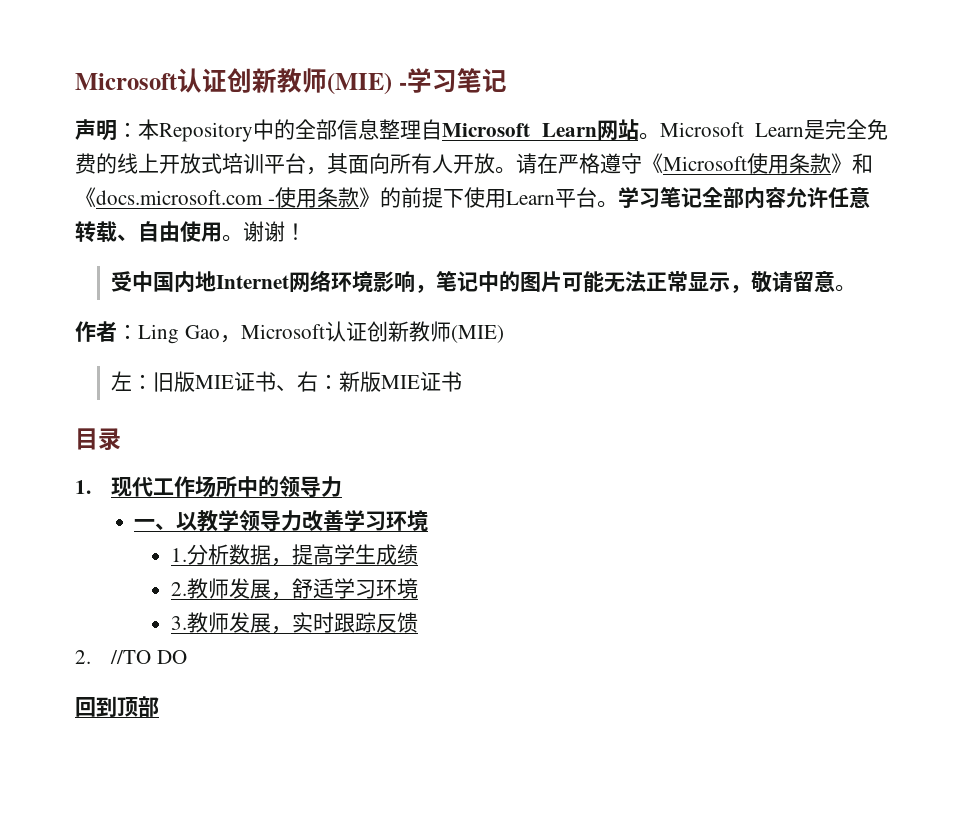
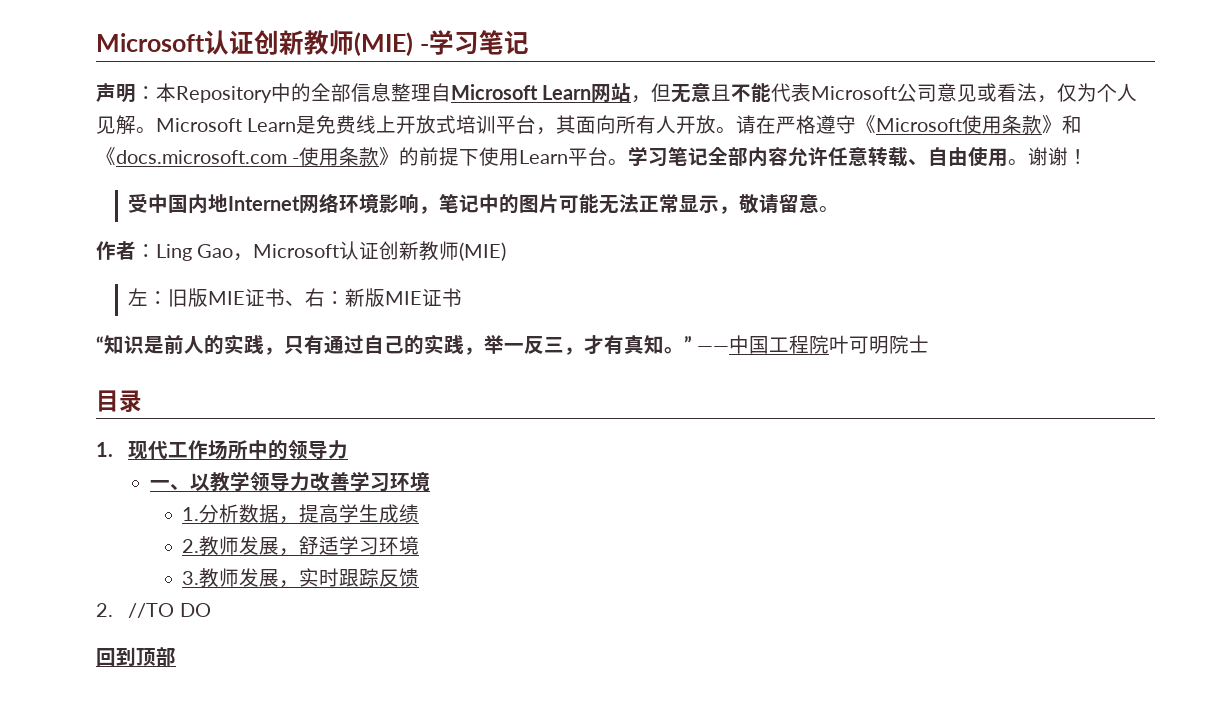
- 声明：本Repository中的全部信息整理自Microsoft Learn网站。
+ 声明：本Repository中的全部信息整理自Microsoft Learn网站，但无意且不能代表Microsoft公司意见或看法，仅为个人见解。
- Microsoft Learn是完全免费的线上开放式培训平台，其面向所有人开放。
+ Microsoft Learn是免费线上开放式培训平台，其面向所有人开放。
+ “知识是前人的实践，只有通过自己的实践，举一反三，才有真知。” ——中国工程院叶可明院士

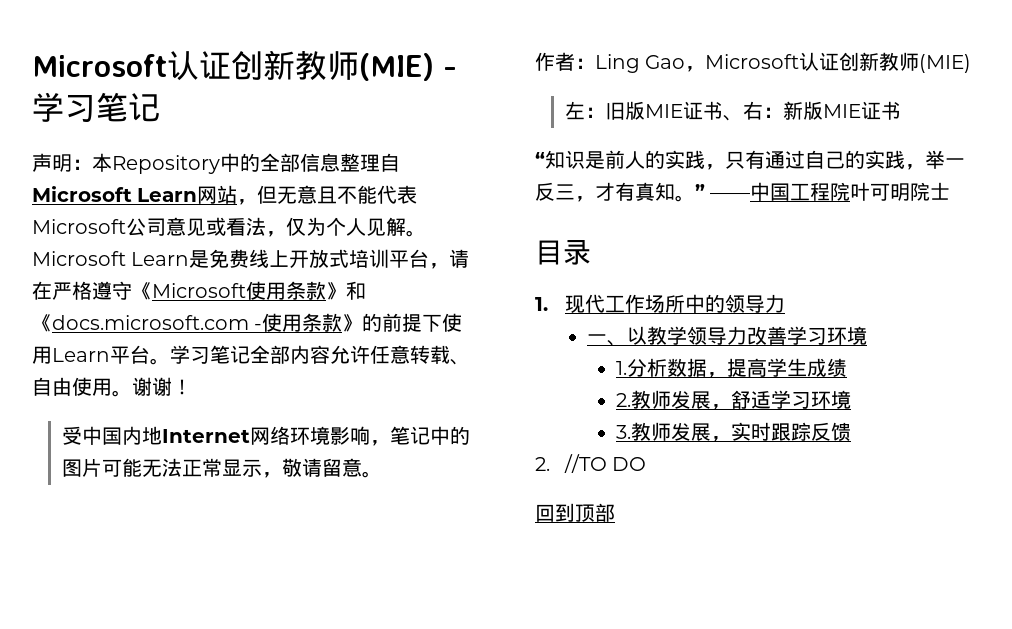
- Microsoft Learn是免费线上开放式培训平台，其面向所有人开放。请在严格遵守《Microsoft使用条款》和《docs.microsoft.com -使用条款》的前提下使用Learn平台。
+ Microsoft Learn是免费线上开放式培训平台，请在严格遵守《Microsoft使用条款》和《docs.microsoft.com -使用条款》的前提下使用Learn平台。

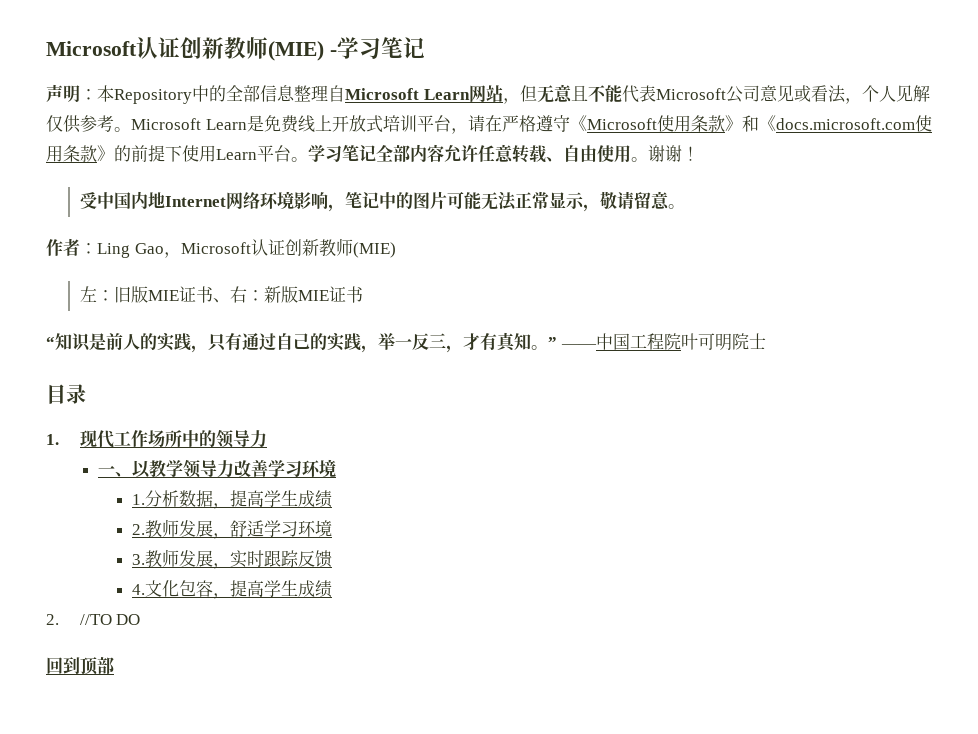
- 声明：本Repository中的全部信息整理自Microsoft Learn网站，但无意且不能代表Microsoft公司意见或看法，仅为个人见解。
+ 声明：本Repository中的全部信息整理自Microsoft Learn网站，但无意且不能代表Microsoft公司意见或看法，个人见解仅供参考。
- Microsoft Learn是免费线上开放式培训平台，请在严格遵守《Microsoft使用条款》和《docs.microsoft.com -使用条款》的前提下使用Learn平台。
+ Microsoft Learn是免费线上开放式培训平台，请在严格遵守《Microsoft使用条款》和《docs.microsoft.com使用条款》的前提下使用Learn平台。
+ 4.文化包容，提高学生成绩

